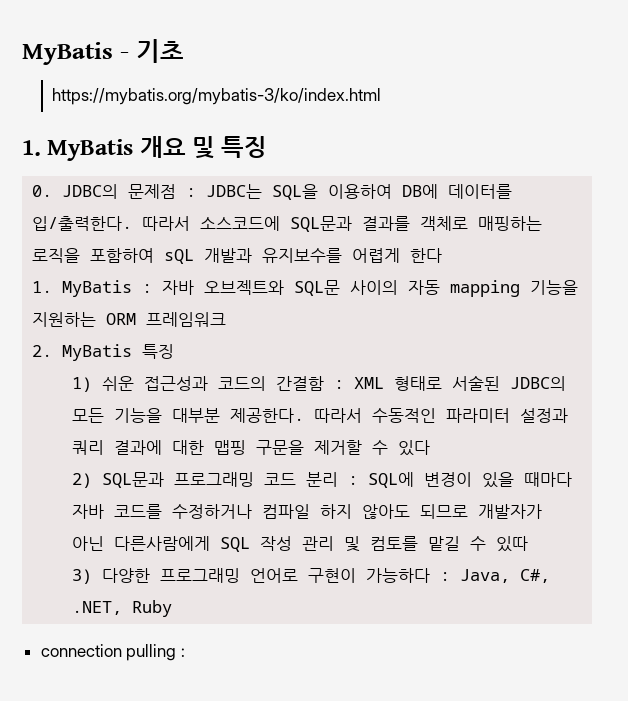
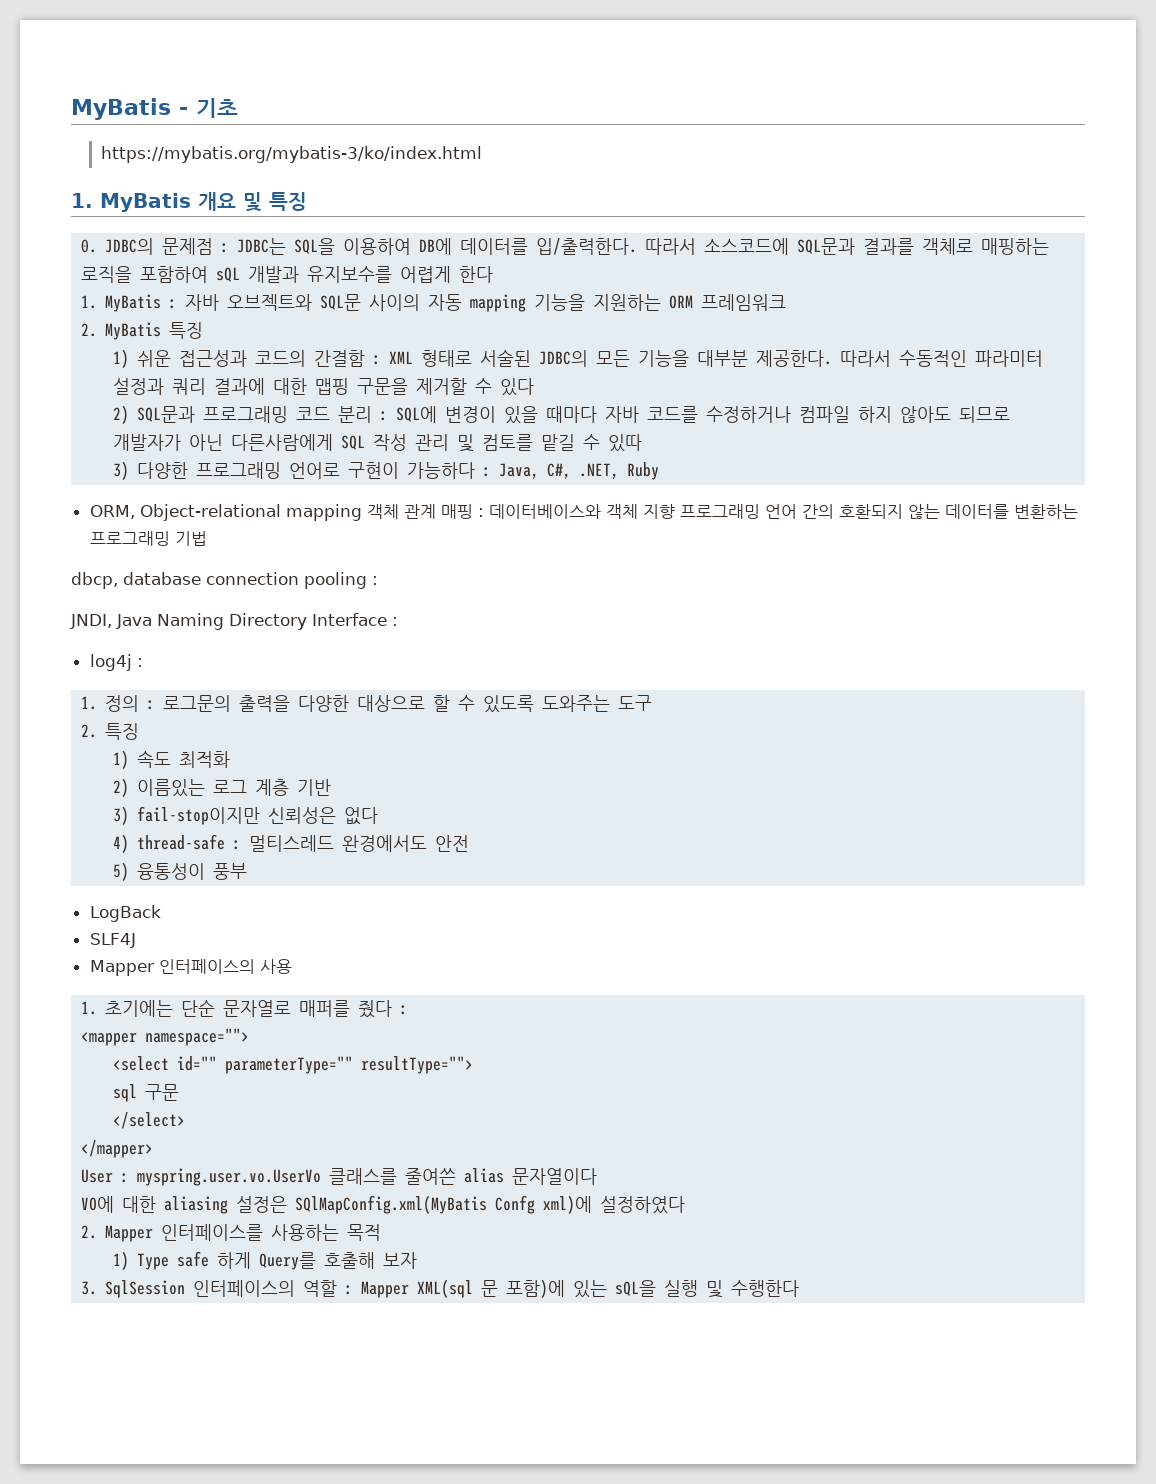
- connection pulling :
+ ORM, Object-relational mapping 객체 관계 매핑 : 데이터베이스와 객체 지향 프로그래밍 언어 간의 호환되지 않는 데이터를 변환하는 프로그래밍 기법
+ dbcp, database connection pooling :
+ JNDI, Java Naming Directory Interface :
+ log4j :
+ 1. 정의 : 로그문의 출력을 다양한 대상으로 할 수 있도록 도와주는 도구
+ 2. 특징
+ 1) 속도 최적화
+ 2) 이름있는 로그 계층 기반
+ 3) fail-stop이지만 신뢰성은 없다
+ 4) thread-safe : 멀티스레드 완경에서도 안전
+ 5) 융통성이 풍부
+ LogBack
+ SLF4J
+ Mapper 인터페이스의 사용
+ 1. 초기에는 단순 문자열로 매퍼를 줬다 :
+ <mapper namespace="">
+ <select id="" parameterType="" resultType="">
+ sql 구문
+ </select>
+ </mapper>
+ User : myspring.user.vo.UserVo 클래스를 줄여쓴 alias 문자열이다
+ VO에 대한 aliasing 설정은 SQlMapConfig.xml(MyBatis Confg xml)에 설정하였다
+ 2. Mapper 인터페이스를 사용하는 목적
+ 1) Type safe 하게 Query를 호출해 보자
+ 3. SqlSession 인터페이스의 역할 : Mapper XML(sql 문 포함)에 있는 sQL을 실행 및 수행한다

